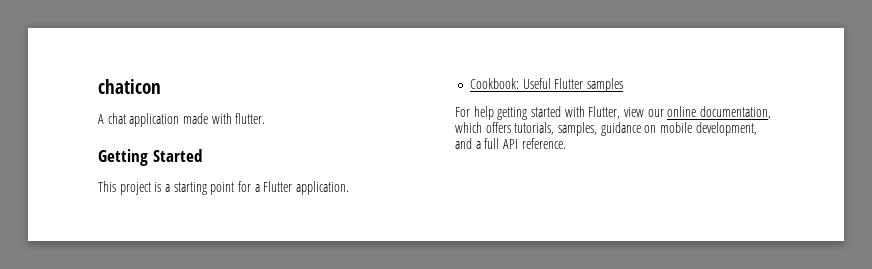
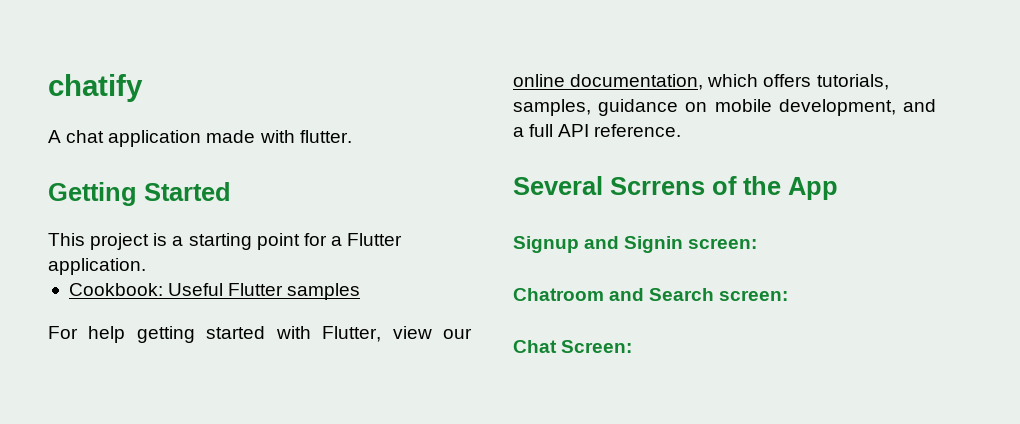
- chaticon
+ chatify
+ Several Scrrens of the App
+ Signup and Signin screen:
+ Chatroom and Search screen:
+ Chat Screen:

